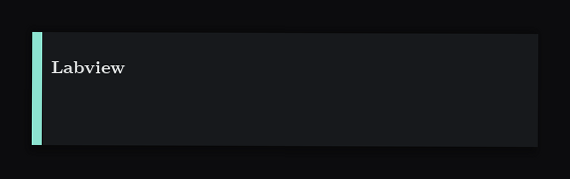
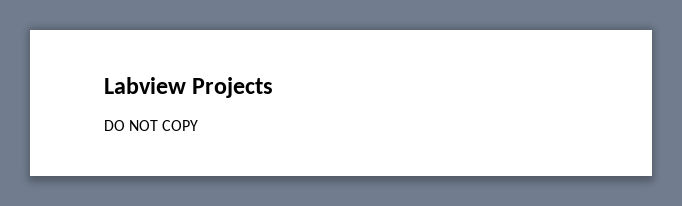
- Labview
+ Labview Projects
+ DO NOT COPY

